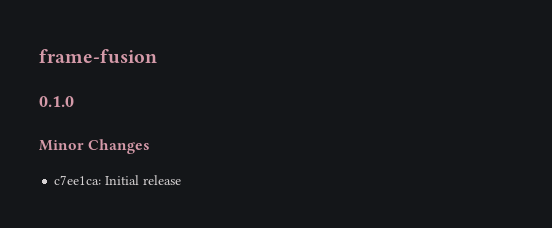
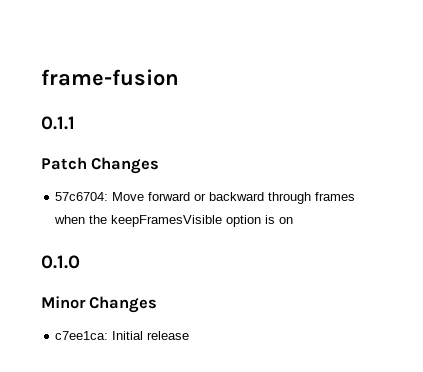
+ 0.1.1
+ Patch Changes
+ 57c6704: Move forward or backward through frames when the keepFramesVisible option is on

